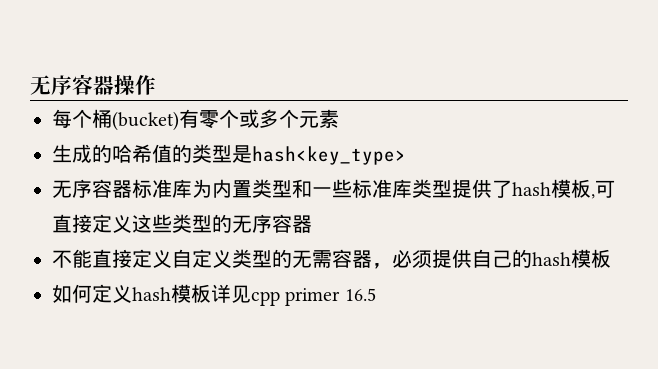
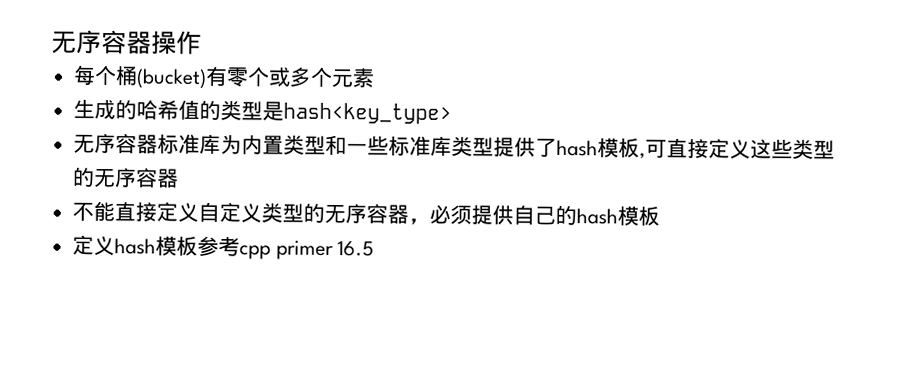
- 不能直接定义自定义类型的无需容器，必须提供自己的hash模板
+ 不能直接定义自定义类型的无序容器，必须提供自己的hash模板
- 如何定义hash模板详见cpp primer 16.5
+ 定义hash模板参考cpp primer 16.5

